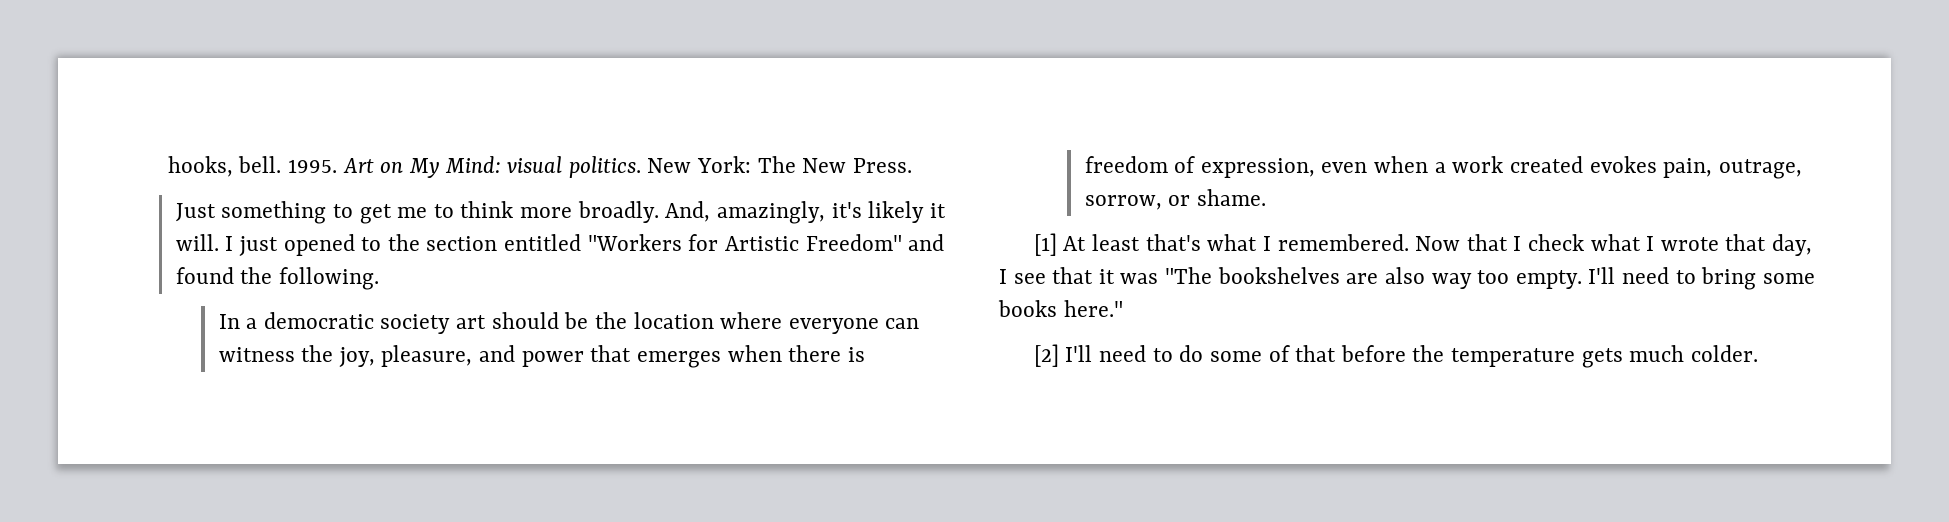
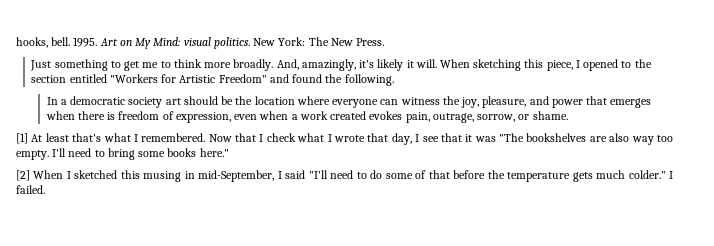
- I just opened to the section entitled "Workers for Artistic Freedom" and found the following.
+ When sketching this piece, I opened to the section entitled "Workers for Artistic Freedom" and found the following.
- [2] I'll need to do some of that before the temperature gets much colder.
+ [2] When I sketched this musing in mid-September, I said "I'll need to do some of that before the temperature gets much colder." I failed.

